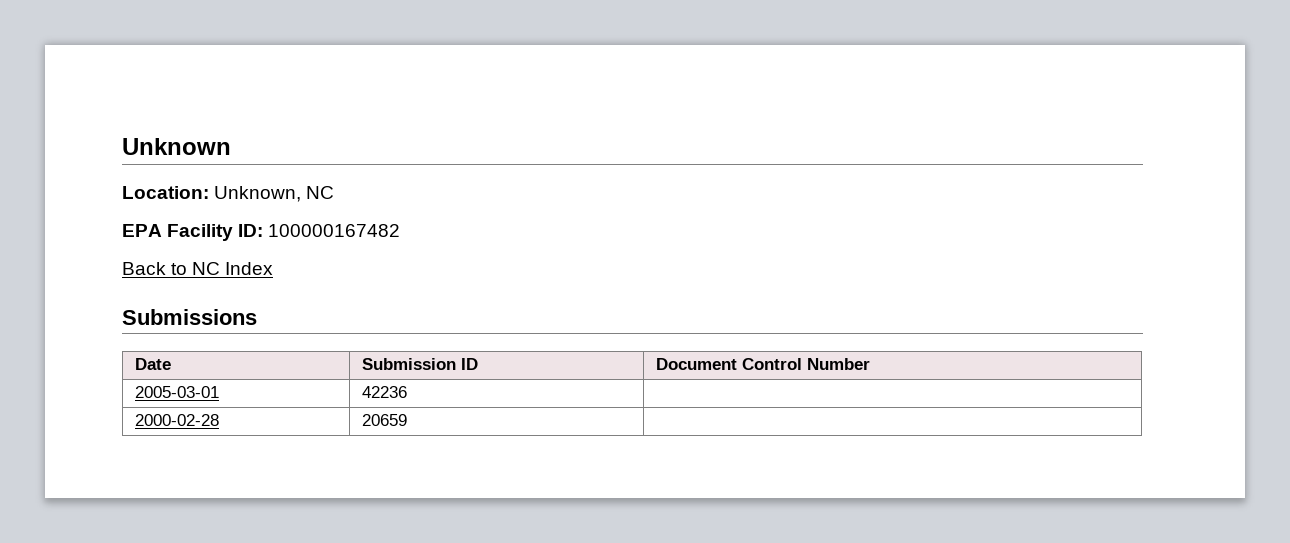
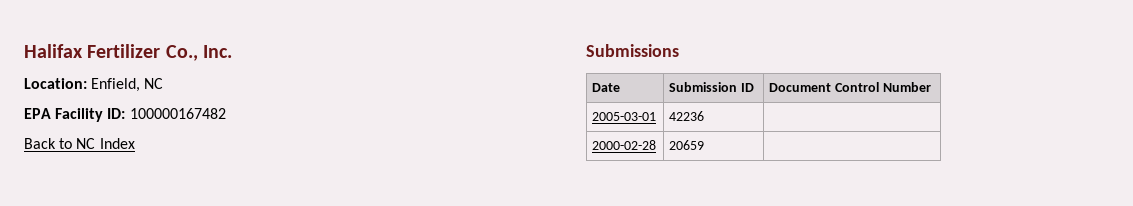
- Unknown
+ Halifax Fertilizer Co., Inc.
- Location: Unknown, NC
+ Location: Enfield, NC

